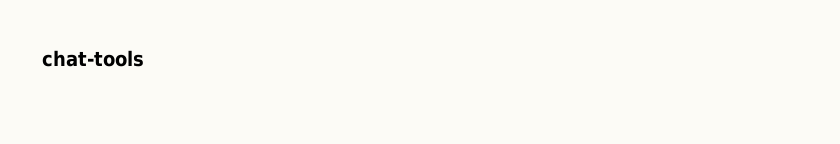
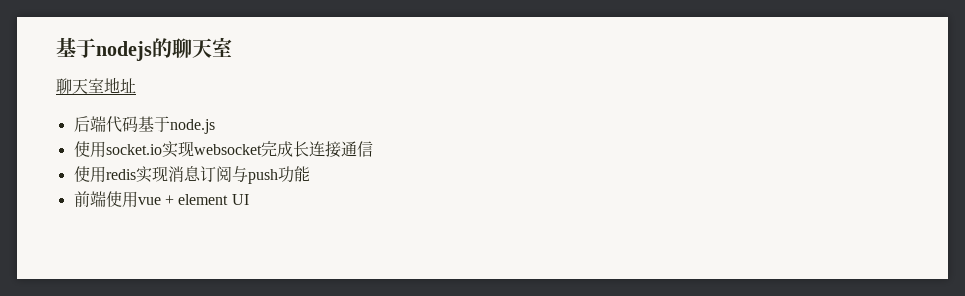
- chat-tools
+ 基于nodejs的聊天室
+ 聊天室地址
+ 后端代码基于node.js
+ 使用socket.io实现websocket完成长连接通信
+ 使用redis实现消息订阅与push功能
+ 前端使用vue + element UI

